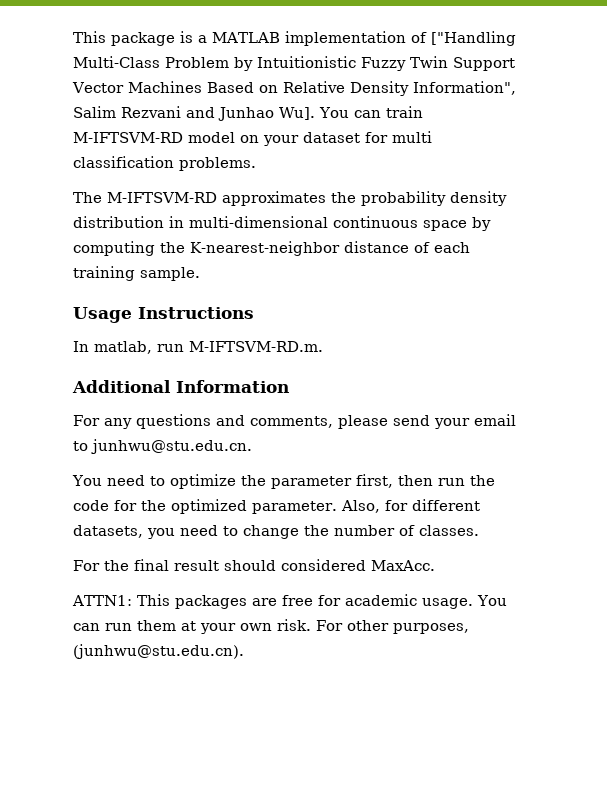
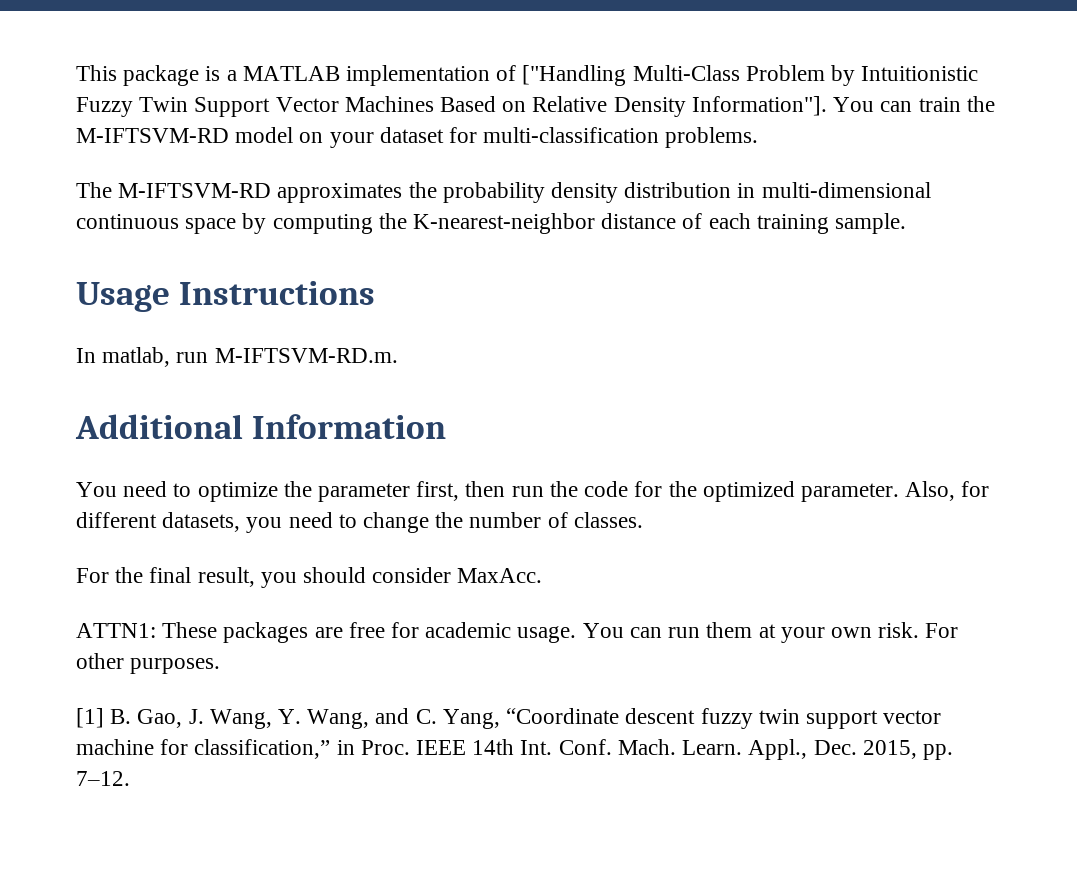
- This package is a MATLAB implementation of ["Handling Multi-Class Problem by Intuitionistic Fuzzy Twin Support Vector Machines Based on Relative Density Information", Salim Rezvani and Junhao Wu]. You can train M-IFTSVM-RD model on your dataset for multi classification problems.
+ This package is a MATLAB implementation of ["Handling Multi-Class Problem by Intuitionistic Fuzzy Twin Support Vector Machines Based on Relative Density Information"]. You can train the M-IFTSVM-RD model on your dataset for multi-classification problems.
- For any questions and comments, please send your email to junhwu@stu.edu.cn.
- For the final result should considered MaxAcc.
+ For the final result, you should consider MaxAcc.
- ATTN1: This packages are free for academic usage.
+ ATTN1: These packages are free for academic usage.
- For other purposes, (junhwu@stu.edu.cn).
+ For other purposes.
+ [1] B. Gao, J. Wang, Y. Wang, and C. Yang, “Coordinate descent fuzzy twin support vector machine for classification,” in Proc. IEEE 14th Int. Conf. Mach. Learn. Appl., Dec. 2015, pp. 7–12.

